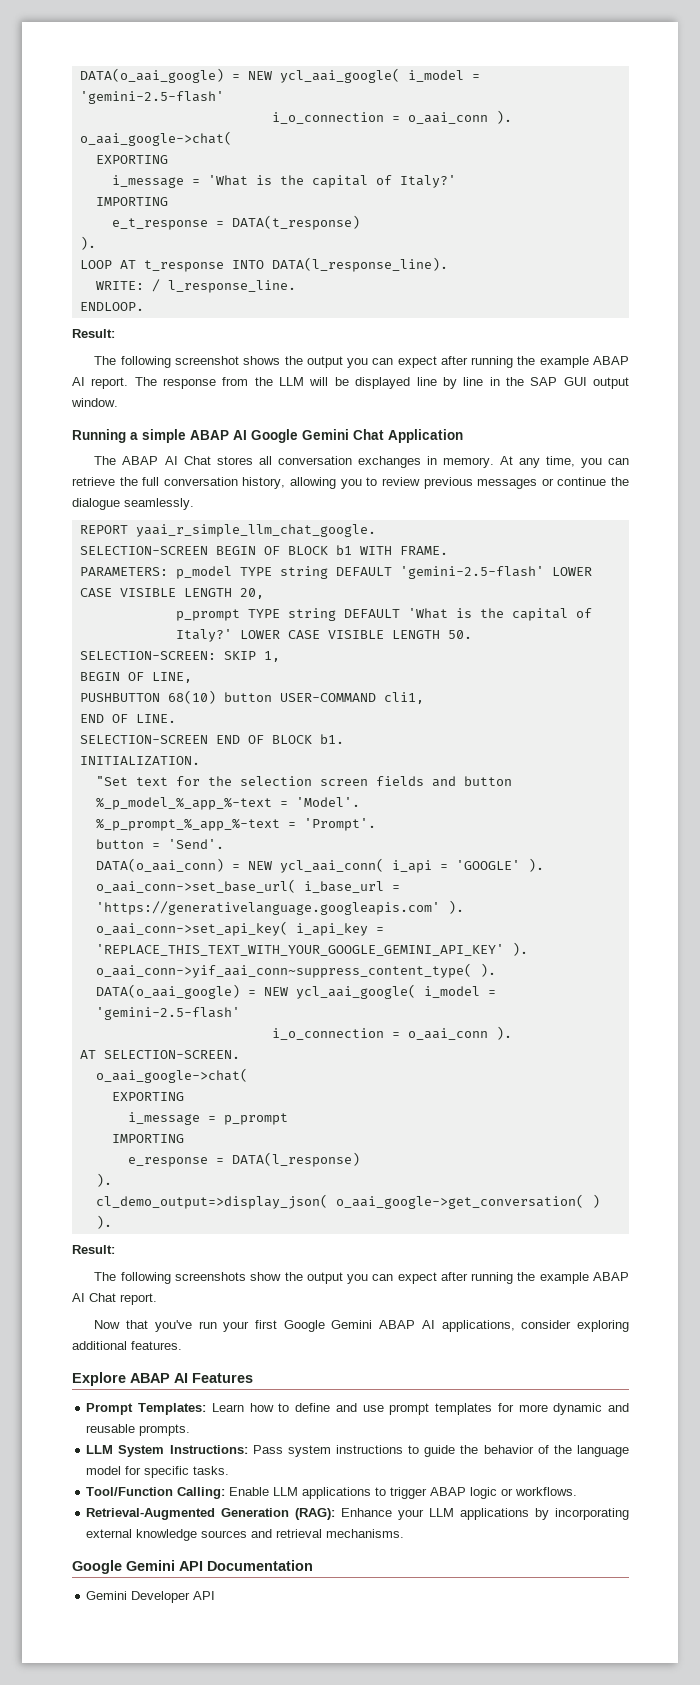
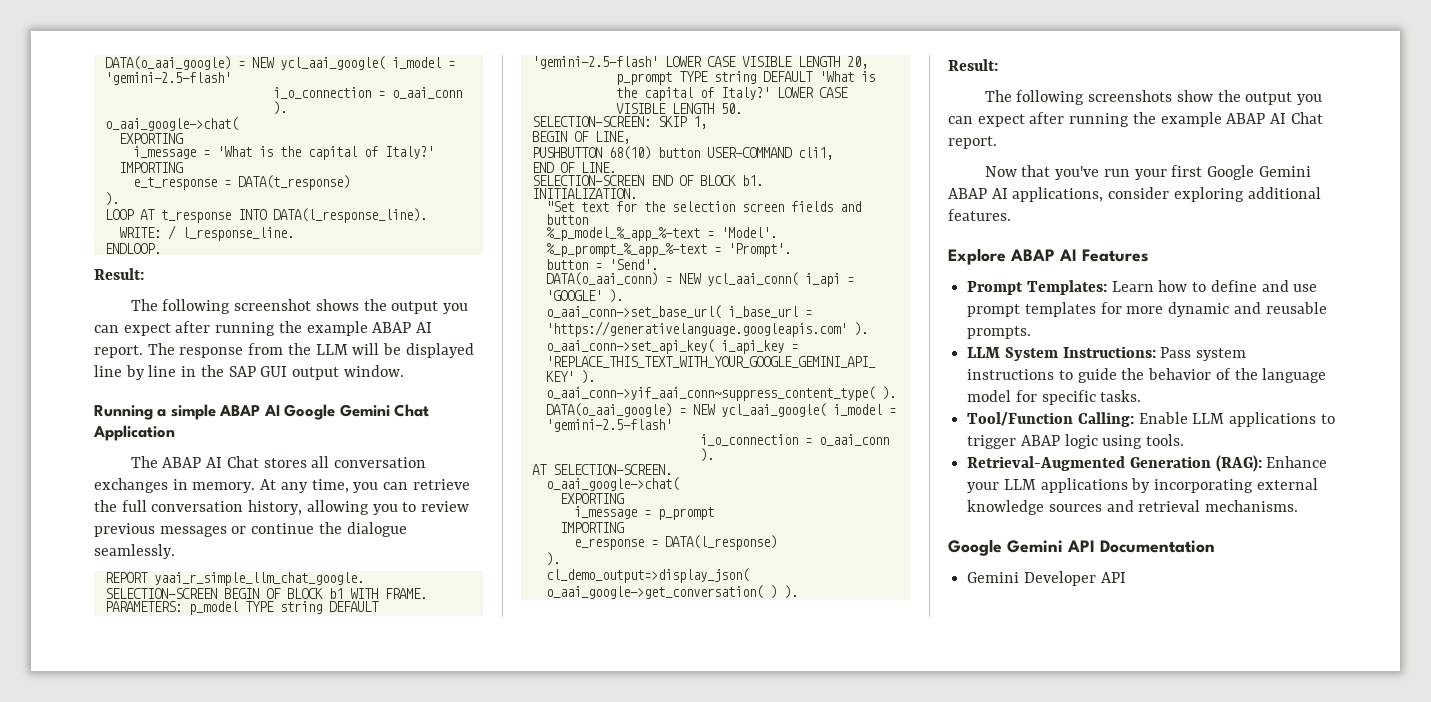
- Tool/Function Calling: Enable LLM applications to trigger ABAP logic or workflows.
+ Tool/Function Calling: Enable LLM applications to trigger ABAP logic using tools.

